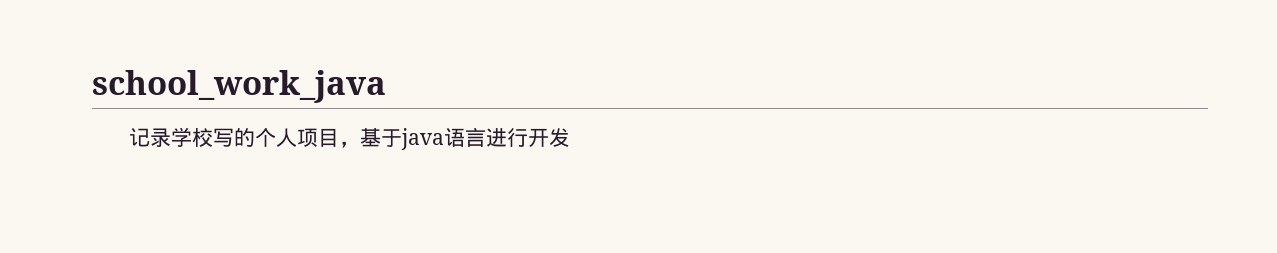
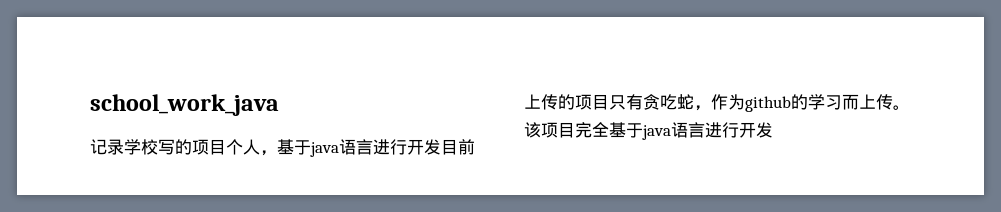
- 记录学校写的个人项目，基于java语言进行开发
+ 记录学校写的项目个人，基于java语言进行开发目前上传的项目只有贪吃蛇，作为github的学习而上传。该项目完全基于java语言进行开发

